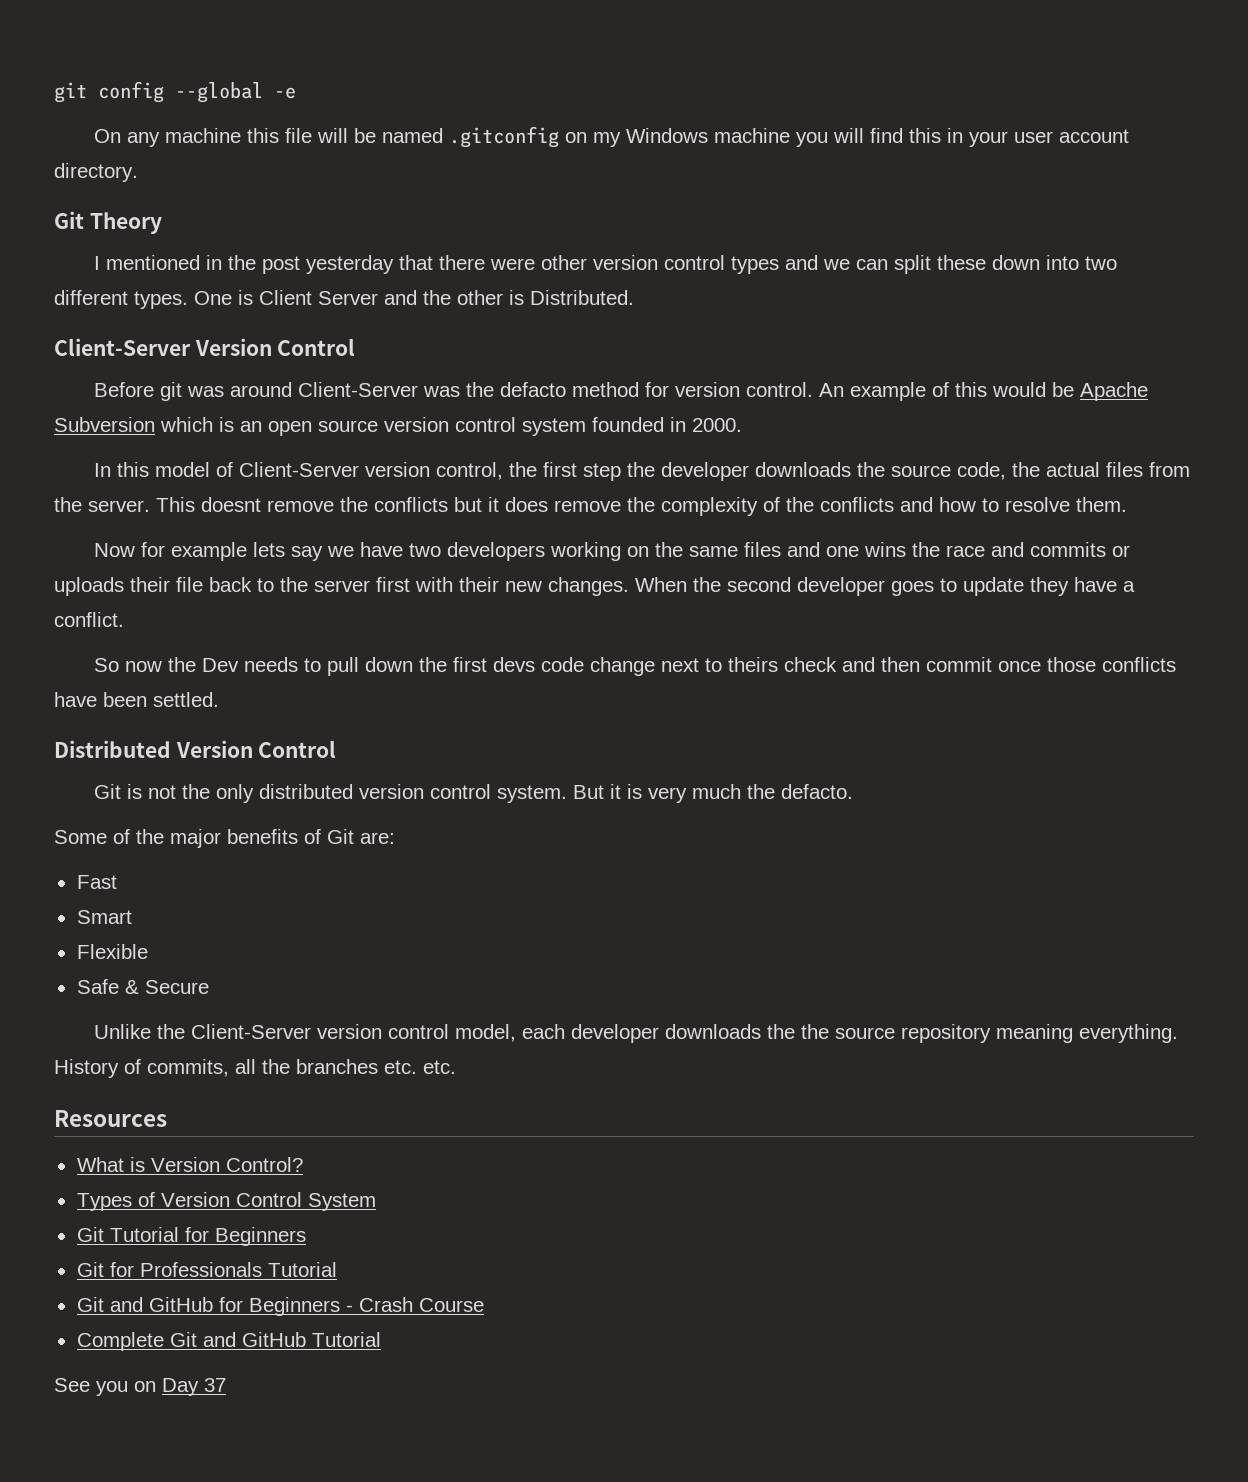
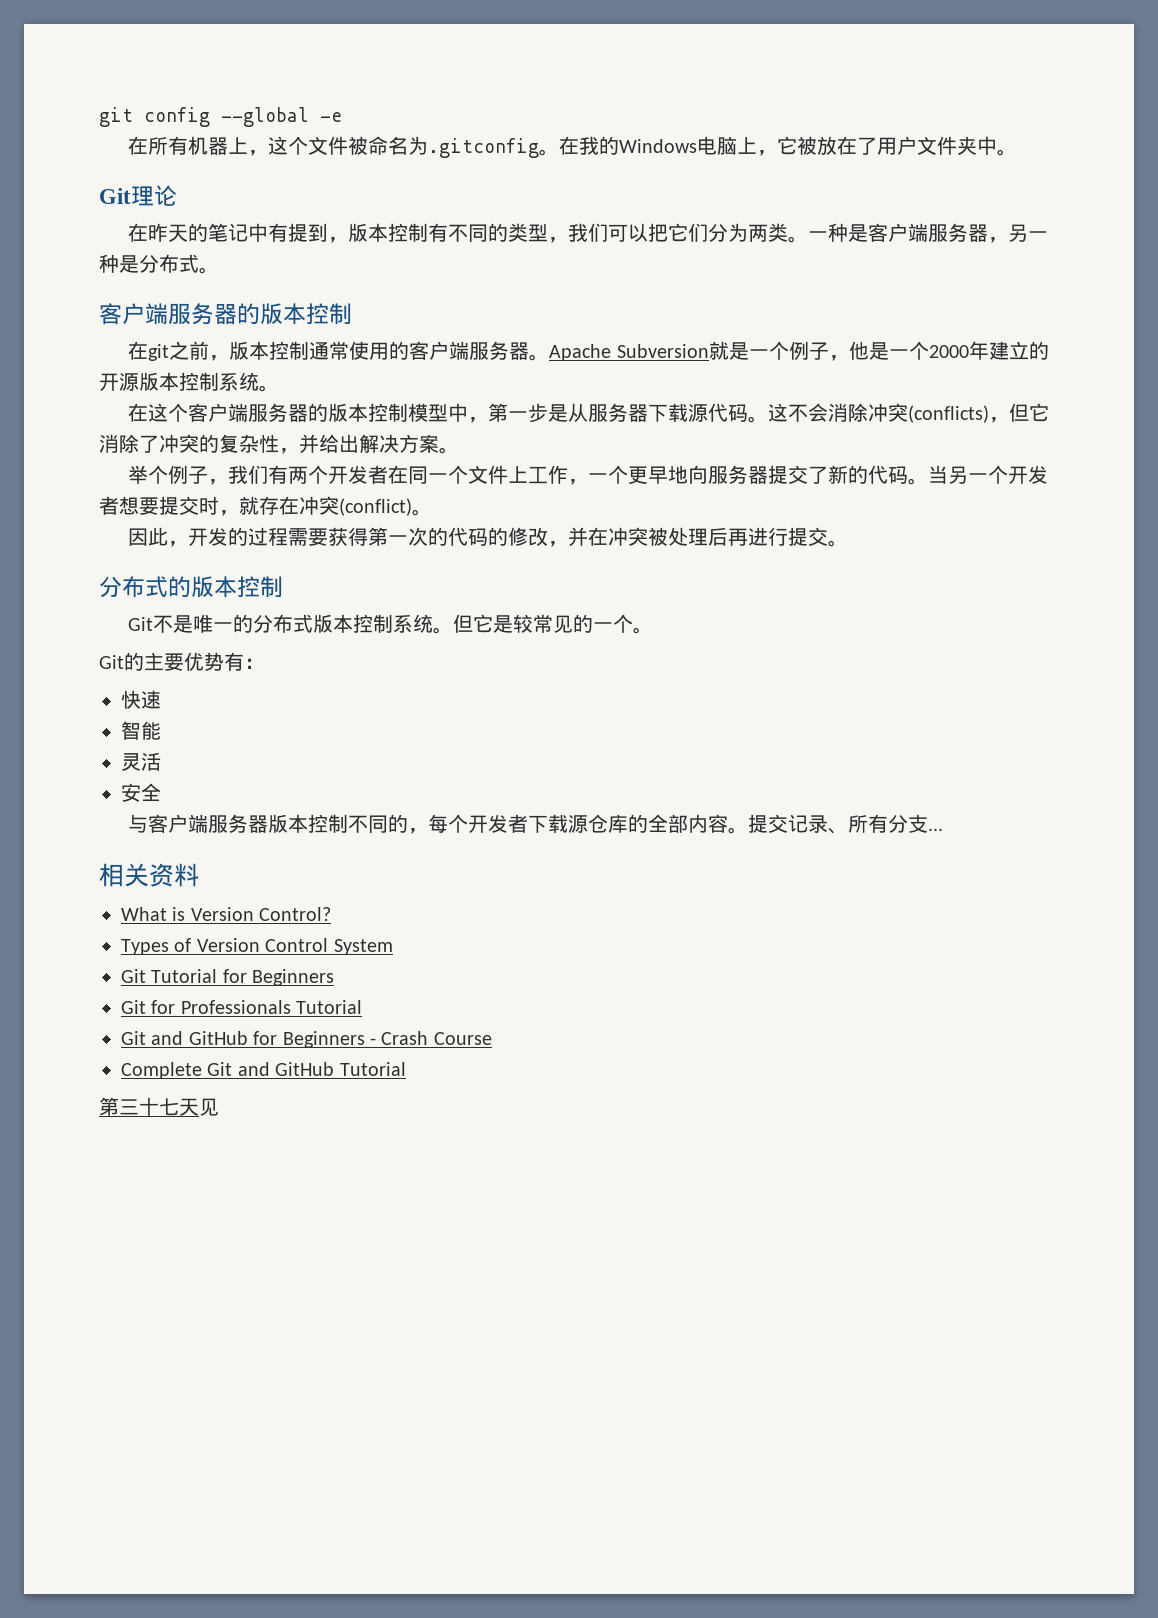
- On any machine this file will be named .gitconfig on my Windows machine you will find this in your user account directory.
- Git Theory
- I mentioned in the post yesterday that there were other version control types and we can split these down into two different types. One is Client Server and the other is Distributed.
- Client-Server Version Control
- Before git was around Client-Server was the defacto method for version control. An example of this would be Apache Subversion which is an open source version control system founded in 2000.
- In this model of Client-Server version control, the first step the developer downloads the source code, the actual files from the server. This doesnt remove the conflicts but it does remove the complexity of the conflicts and how to resolve them.
- Now for example lets say we have two developers working on the same files and one wins the race and commits or uploads their file back to the server first with their new changes. When the second developer goes to update they have a conflict.
- So now the Dev needs to pull down the first devs code change next to theirs check and then commit once those conflicts have been settled.
- Distributed Version Control
- Git is not the only distributed version control system. But it is very much the defacto.
- Some of the major benefits of Git are:
- Fast
- Smart
- Flexible
- Safe & Secure
- Unlike the Client-Server version control model, each developer downloads the the source repository meaning everything. History of commits, all the branches etc. etc.
- Resources
+ 在所有机器上，这个文件被命名为.gitconfig。在我的Windows电脑上，它被放在了用户文件夹中。
+ Git理论
+ 在昨天的笔记中有提到，版本控制有不同的类型，我们可以把它们分为两类。一种是客户端服务器，另一种是分布式。
+ 客户端服务器的版本控制
+ 在git之前，版本控制通常使用的客户端服务器。Apache Subversion就是一个例子，他是一个2000年建立的开源版本控制系统。
+ 在这个客户端服务器的版本控制模型中，第一步是从服务器下载源代码。这不会消除冲突(conflicts)，但它消除了冲突的复杂性，并给出解决方案。
+ 举个例子，我们有两个开发者在同一个文件上工作，一个更早地向服务器提交了新的代码。当另一个开发者想要提交时，就存在冲突(conflict)。
+ 因此，开发的过程需要获得第一次的代码的修改，并在冲突被处理后再进行提交。
+ 分布式的版本控制
+ Git不是唯一的分布式版本控制系统。但它是较常见的一个。
+ Git的主要优势有：
+ 快速
+ 智能
+ 灵活
+ 安全
+ 与客户端服务器版本控制不同的，每个开发者下载源仓库的全部内容。提交记录、所有分支...
+ 相关资料
- See you on Day 37
+ 第三十七天见

